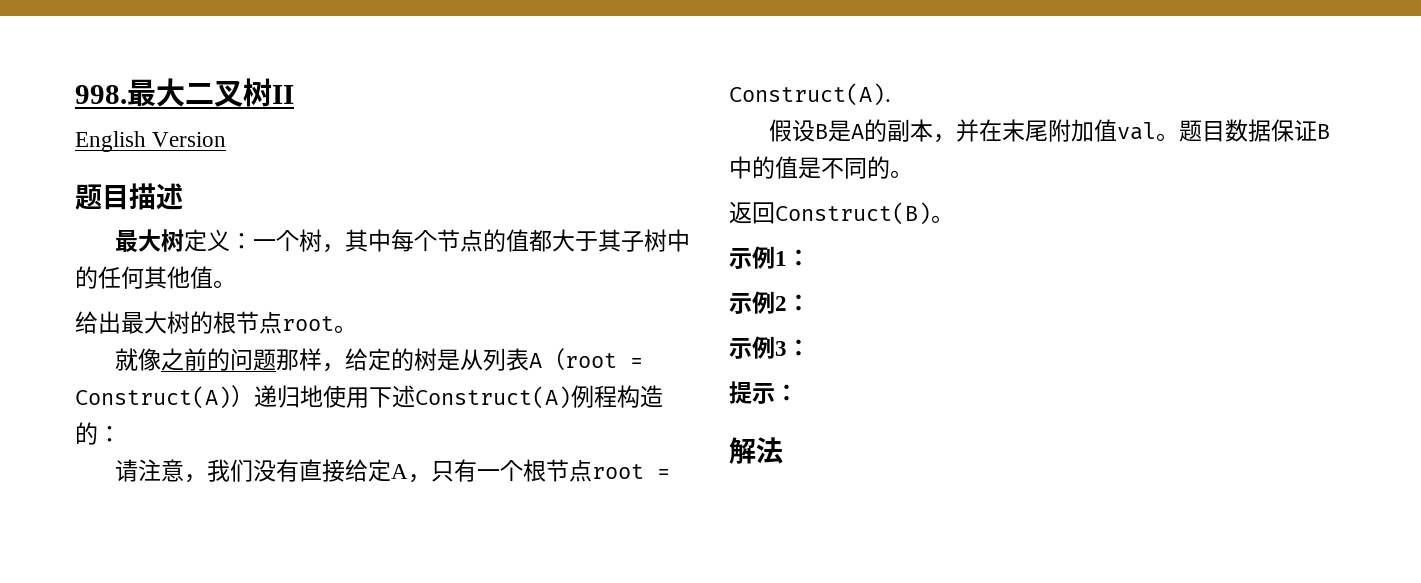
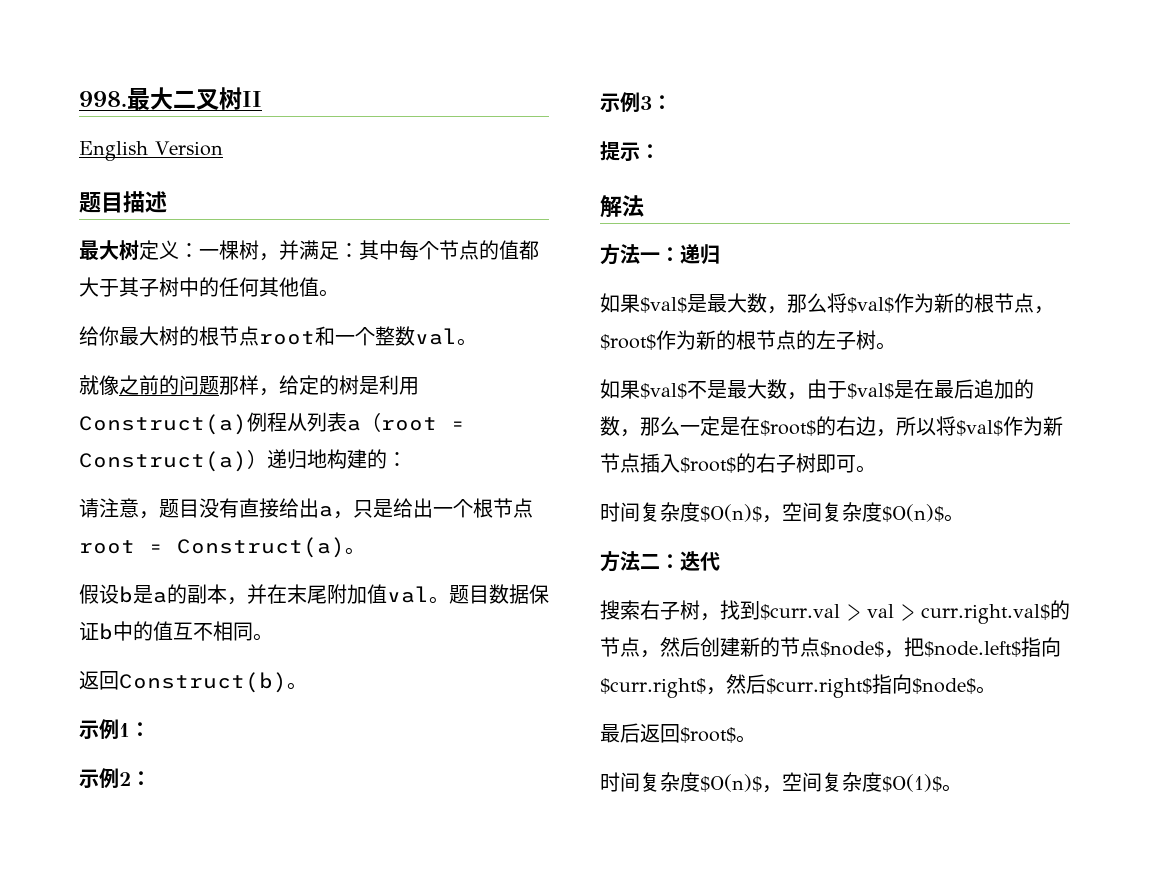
- 最大树定义：一个树，其中每个节点的值都大于其子树中的任何其他值。
+ 最大树定义：一棵树，并满足：其中每个节点的值都大于其子树中的任何其他值。
- 给出最大树的根节点root。
+ 给你最大树的根节点root和一个整数val。
- 就像之前的问题那样，给定的树是从列表A（root = Construct(A)）递归地使用下述Construct(A)例程构造的：
+ 就像之前的问题那样，给定的树是利用Construct(a)例程从列表a（root = Construct(a)）递归地构建的：
- 请注意，我们没有直接给定A，只有一个根节点root = Construct(A).
+ 请注意，题目没有直接给出a，只是给出一个根节点root = Construct(a)。
- 假设B是A的副本，并在末尾附加值val。
+ 假设b是a的副本，并在末尾附加值val。
- 题目数据保证B中的值是不同的。
+ 题目数据保证b中的值互不相同。
- 返回Construct(B)。
+ 返回Construct(b)。
+ 方法一：递归
+ 如果$val$是最大数，那么将$val$作为新的根节点，$root$作为新的根节点的左子树。
+ 如果$val$不是最大数，由于$val$是在最后追加的数，那么一定是在$root$的右边，所以将$val$作为新节点插入$root$的右子树即可。
+ 时间复杂度$O(n)$，空间复杂度$O(n)$。
+ 方法二：迭代
+ 搜索右子树，找到$curr.val > val > curr.right.val$的节点，然后创建新的节点$node$，把$node.left$指向$curr.right$，然后$curr.right$指向$node$。
+ 最后返回$root$。
+ 时间复杂度$O(n)$，空间复杂度$O(1)$。

